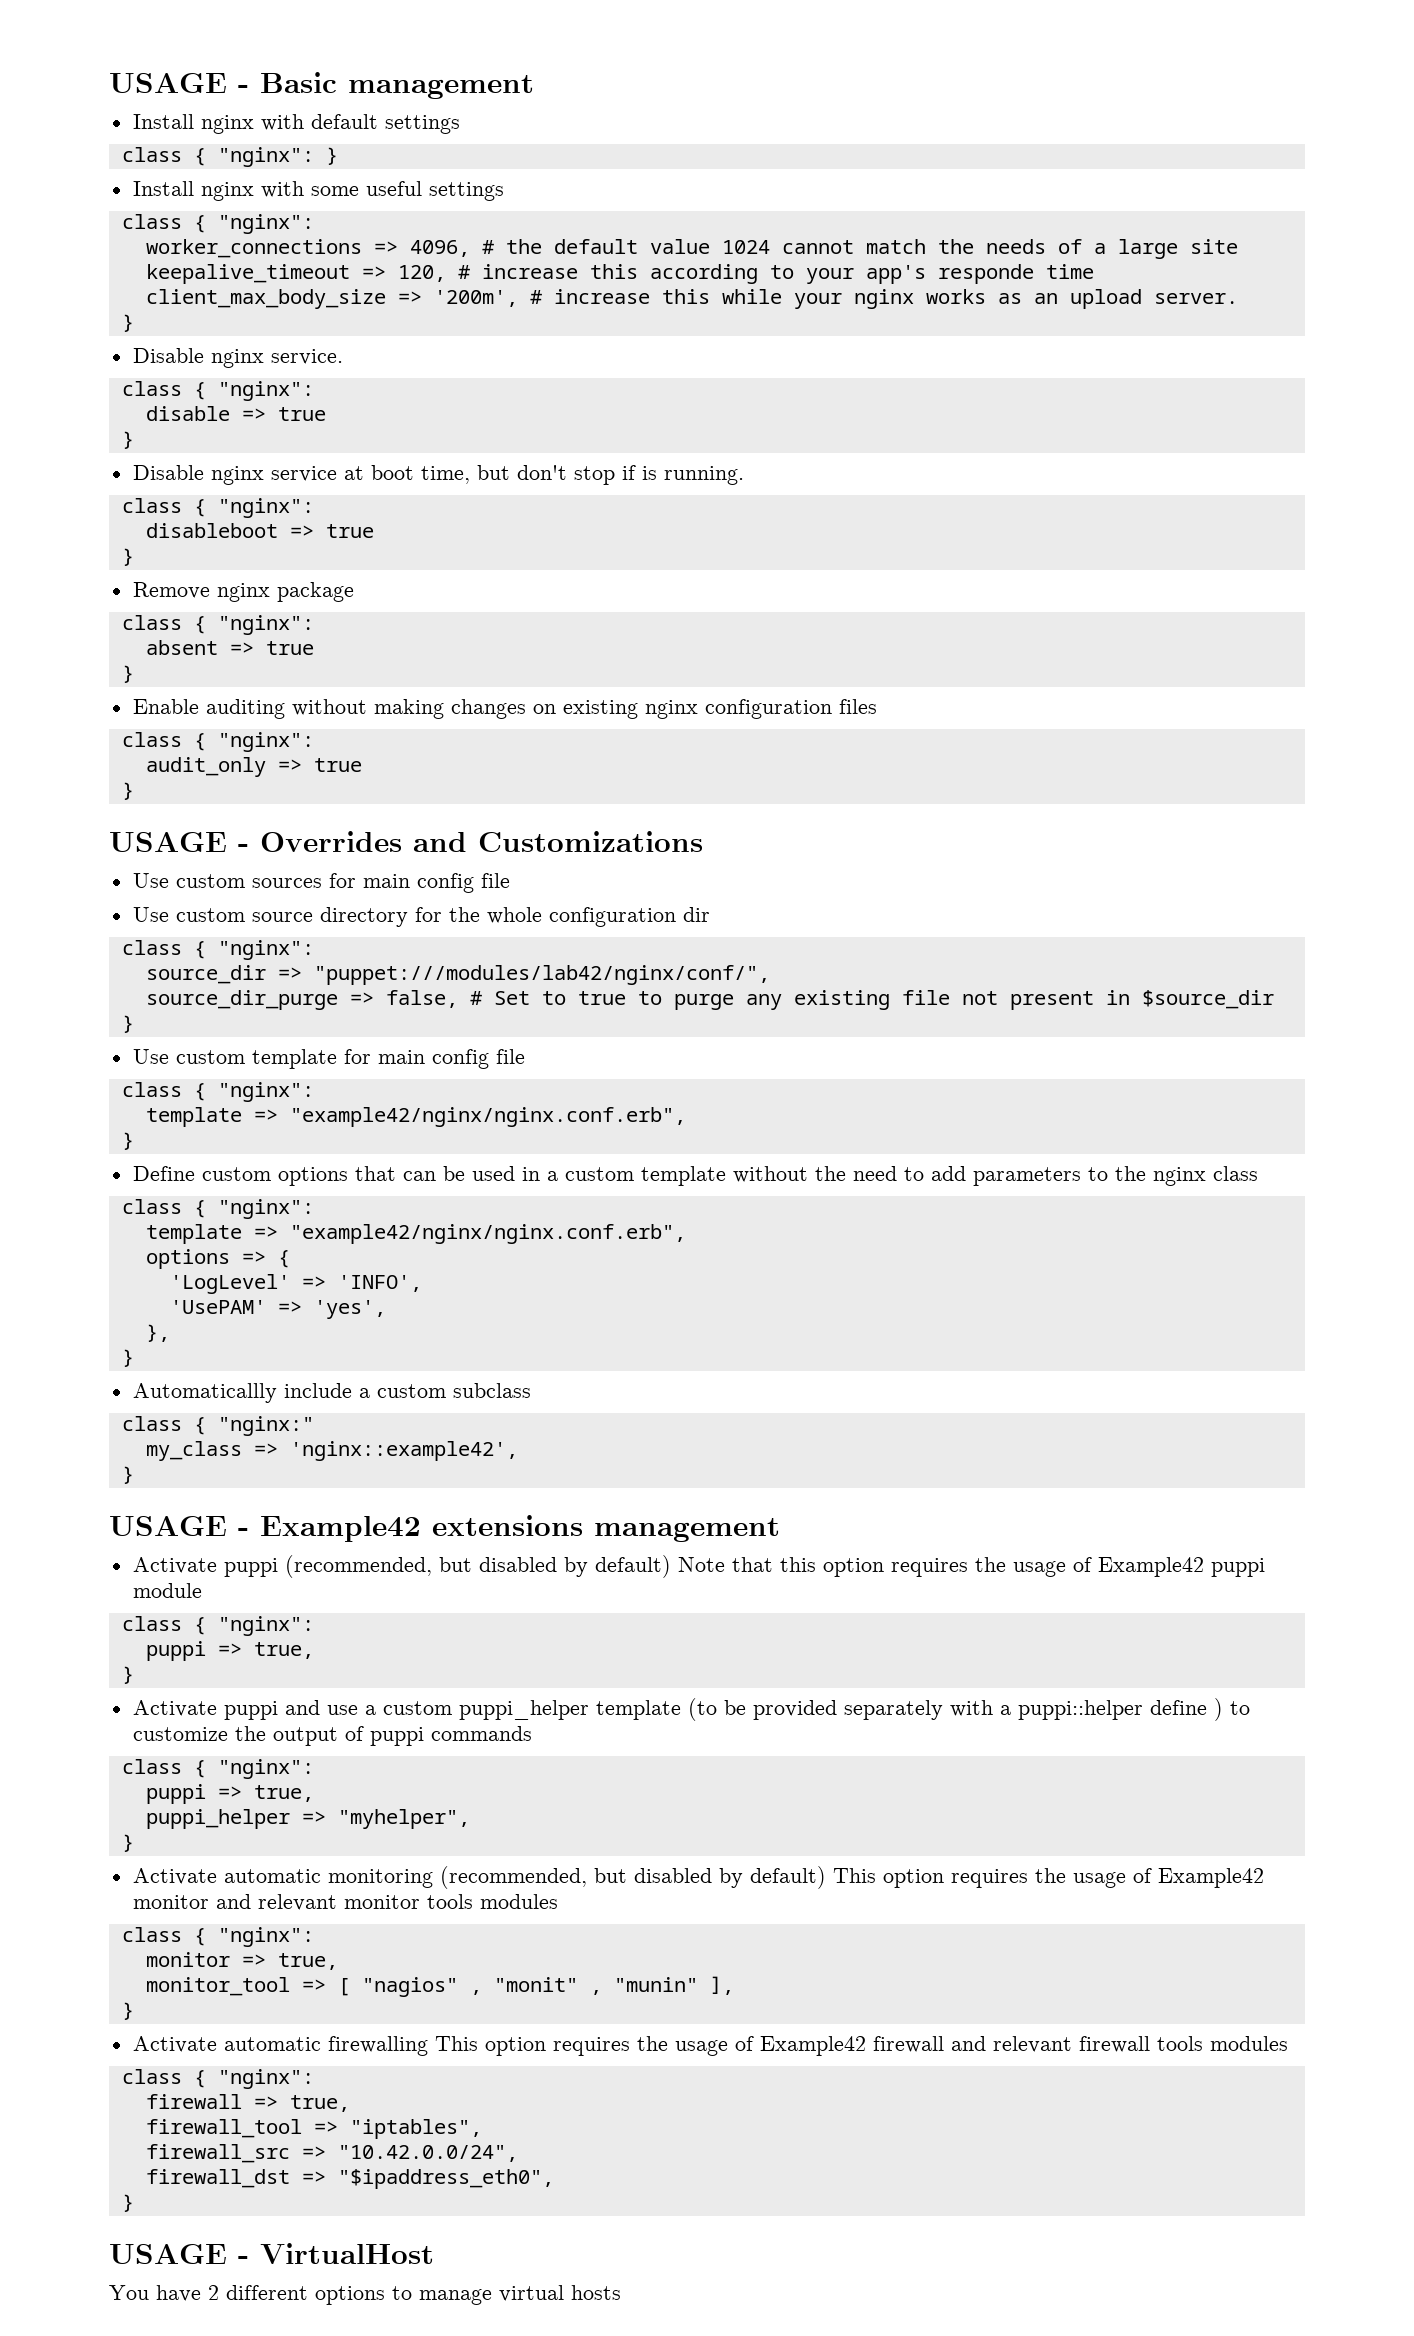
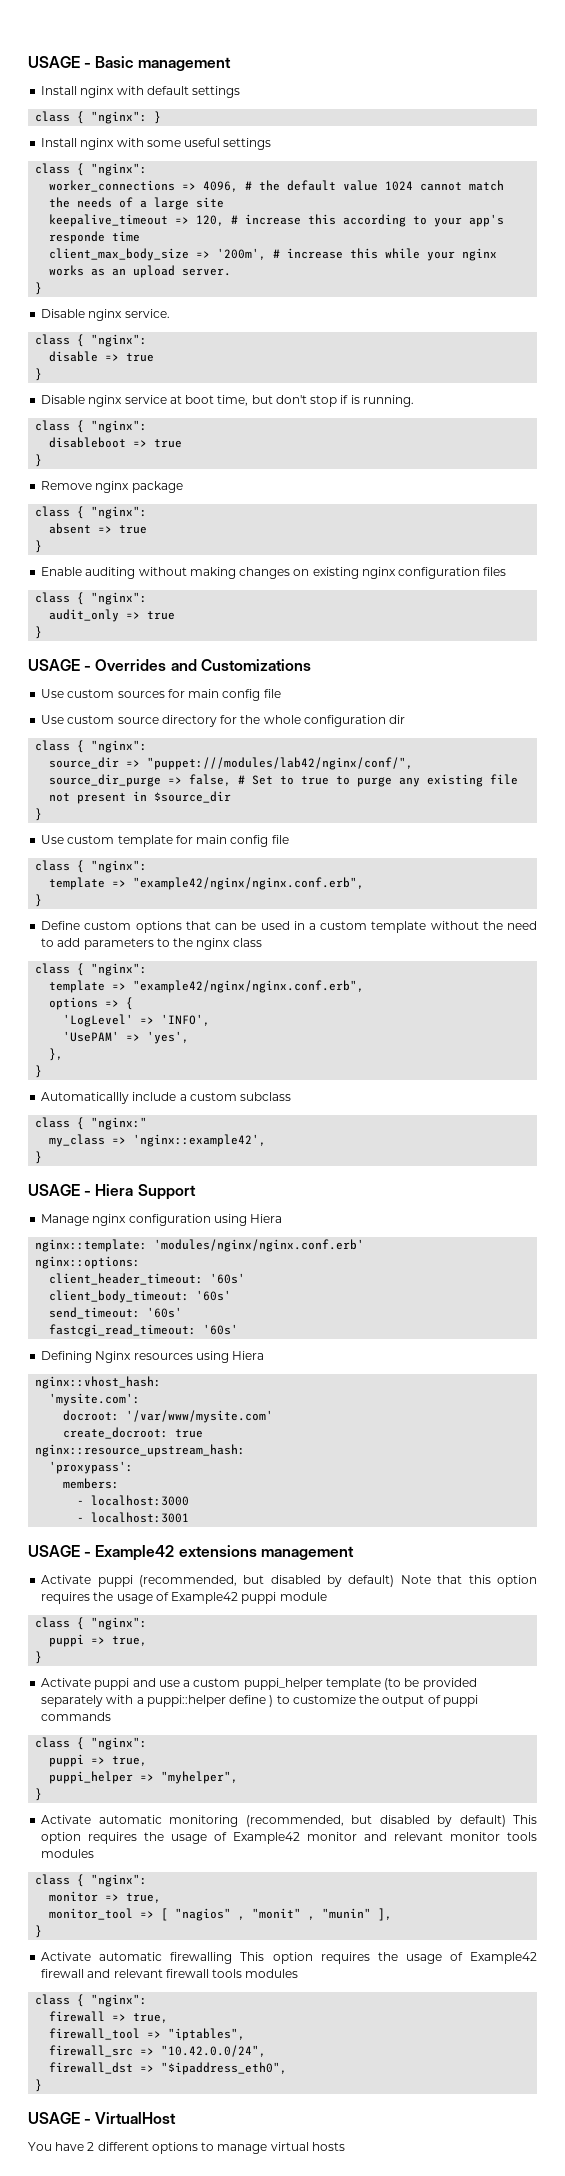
+ USAGE - Hiera Support
+ Manage nginx configuration using Hiera
+ nginx::template: 'modules/nginx/nginx.conf.erb'
+ nginx::options:
+ client_header_timeout: '60s'
+ client_body_timeout: '60s'
+ send_timeout: '60s'
+ fastcgi_read_timeout: '60s'
+ Defining Nginx resources using Hiera
+ nginx::vhost_hash:
+ 'mysite.com':
+ docroot: '/var/www/mysite.com'
+ create_docroot: true
+ nginx::resource_upstream_hash:
+ 'proxypass':
+ members:
+ - localhost:3000
+ - localhost:3001

